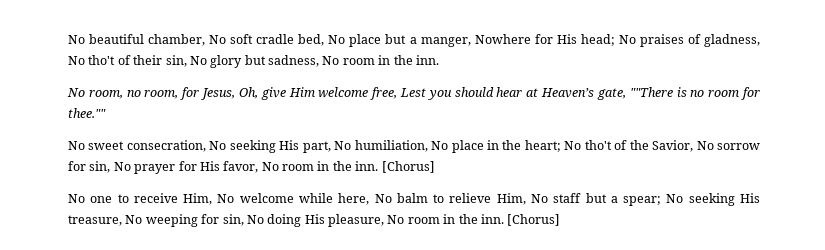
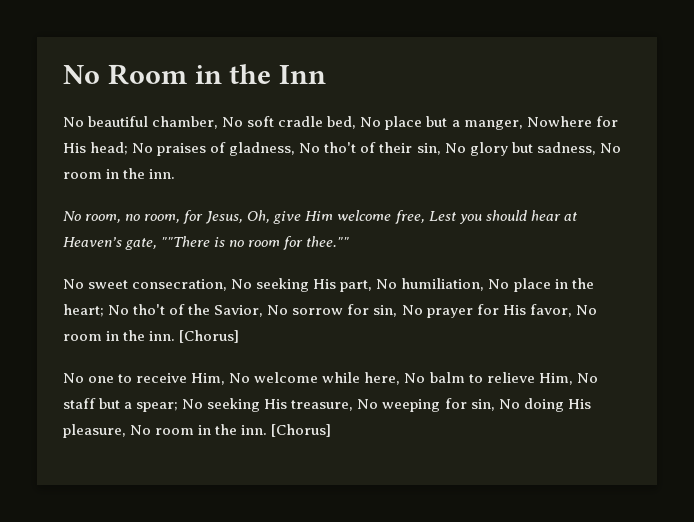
+ No Room in the Inn

